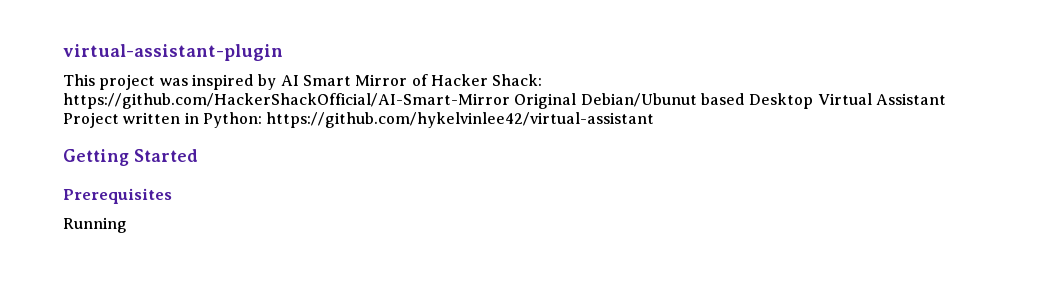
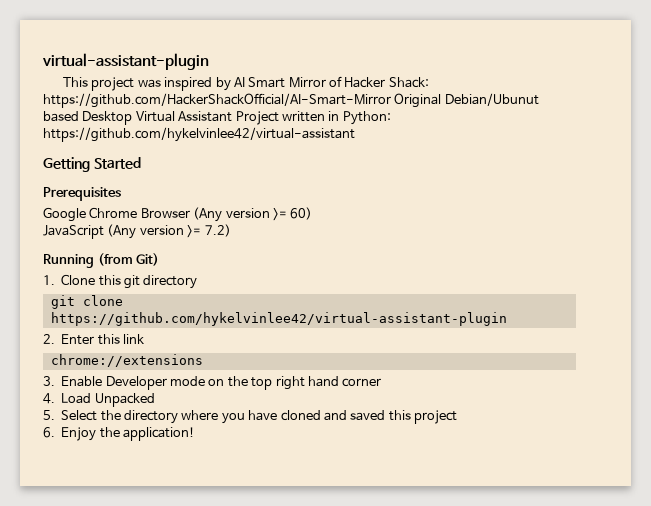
- Running
+ Google Chrome Browser (Any version >= 60)
+ JavaScript (Any version >= 7.2)
+ Running (from Git)
+ 1. Clone this git directory
+ git clone https://github.com/hykelvinlee42/virtual-assistant-plugin
+ 2. Enter this link
+ chrome://extensions
+ 3. Enable Developer mode on the top right hand corner
+ 4. Load Unpacked
+ 5. Select the directory where you have cloned and saved this project
+ 6. Enjoy the application!

